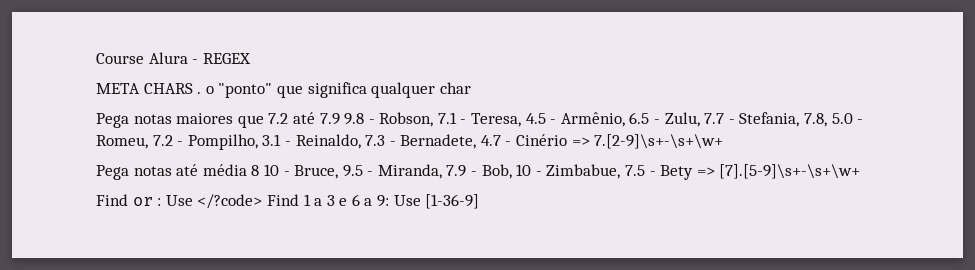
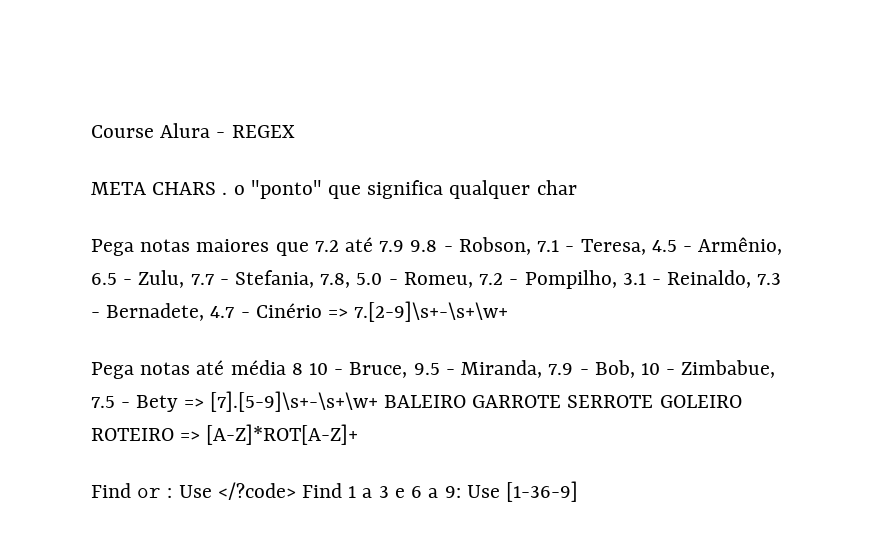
- Pega notas até média 8 10 - Bruce, 9.5 - Miranda, 7.9 - Bob, 10 - Zimbabue, 7.5 - Bety => [7].[5-9]\s+-\s+\w+
+ Pega notas até média 8 10 - Bruce, 9.5 - Miranda, 7.9 - Bob, 10 - Zimbabue, 7.5 - Bety => [7].[5-9]\s+-\s+\w+ BALEIRO GARROTE SERROTE GOLEIRO ROTEIRO => [A-Z]*ROT[A-Z]+

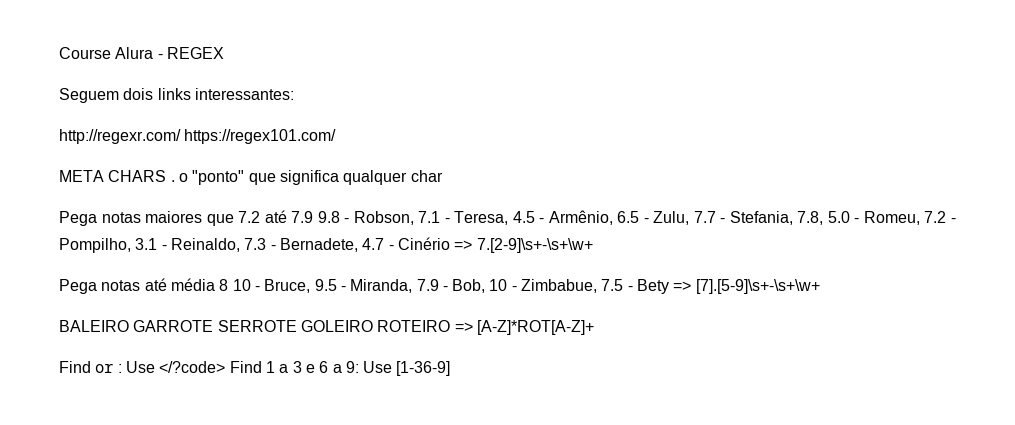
+ Seguem dois links interessantes:
+ http://regexr.com/ https://regex101.com/
- Pega notas até média 8 10 - Bruce, 9.5 - Miranda, 7.9 - Bob, 10 - Zimbabue, 7.5 - Bety => [7].[5-9]\s+-\s+\w+ BALEIRO GARROTE SERROTE GOLEIRO ROTEIRO => [A-Z]*ROT[A-Z]+
+ Pega notas até média 8 10 - Bruce, 9.5 - Miranda, 7.9 - Bob, 10 - Zimbabue, 7.5 - Bety => [7].[5-9]\s+-\s+\w+
+ BALEIRO GARROTE SERROTE GOLEIRO ROTEIRO => [A-Z]*ROT[A-Z]+

